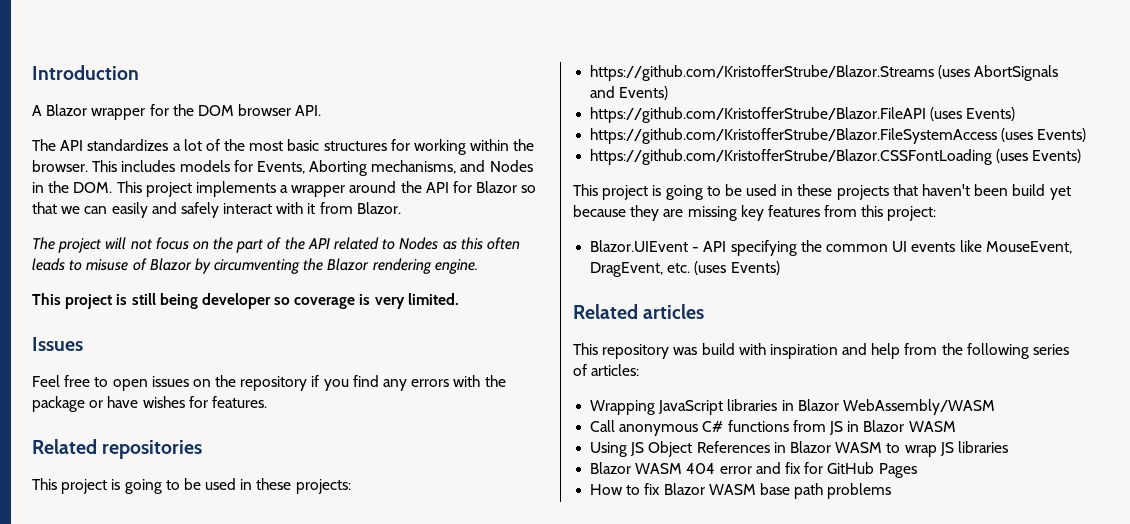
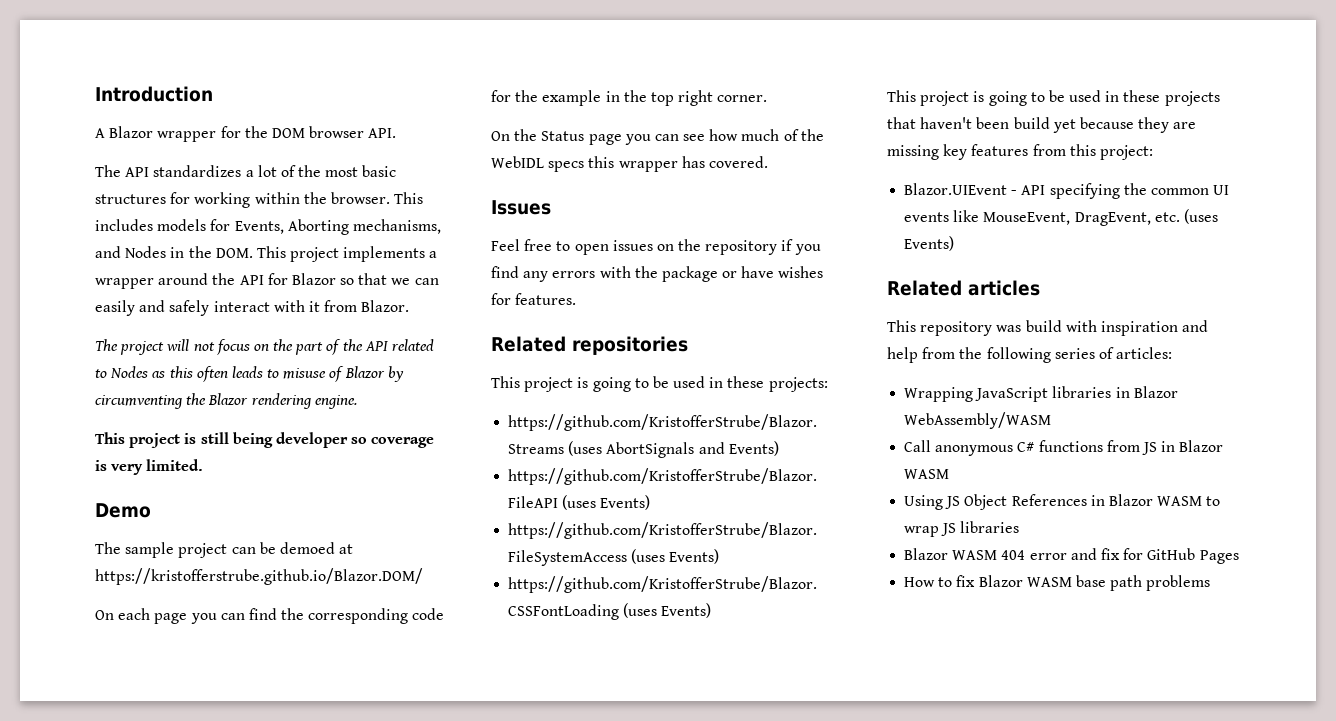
+ Demo
+ The sample project can be demoed at https://kristofferstrube.github.io/Blazor.DOM/
+ On each page you can find the corresponding code for the example in the top right corner.
+ On the Status page you can see how much of the WebIDL specs this wrapper has covered.

